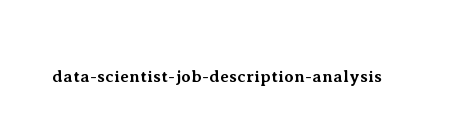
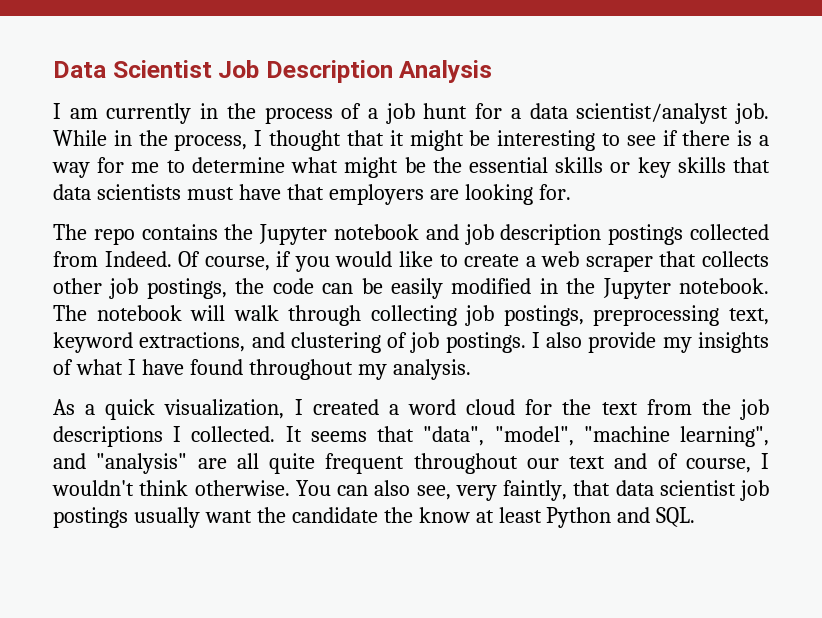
- data-scientist-job-description-analysis
+ Data Scientist Job Description Analysis
+ I am currently in the process of a job hunt for a data scientist/analyst job. While in the process, I thought that it might be interesting to see if there is a way for me to determine what might be the essential skills or key skills that data scientists must have that employers are looking for.
+ The repo contains the Jupyter notebook and job description postings collected from Indeed. Of course, if you would like to create a web scraper that collects other job postings, the code can be easily modified in the Jupyter notebook. The notebook will walk through collecting job postings, preprocessing text, keyword extractions, and clustering of job postings. I also provide my insights of what I have found throughout my analysis.
+ As a quick visualization, I created a word cloud for the text from the job descriptions I collected. It seems that "data", "model", "machine learning", and "analysis" are all quite frequent throughout our text and of course, I wouldn't think otherwise. You can also see, very faintly, that data scientist job postings usually want the candidate the know at least Python and SQL.

